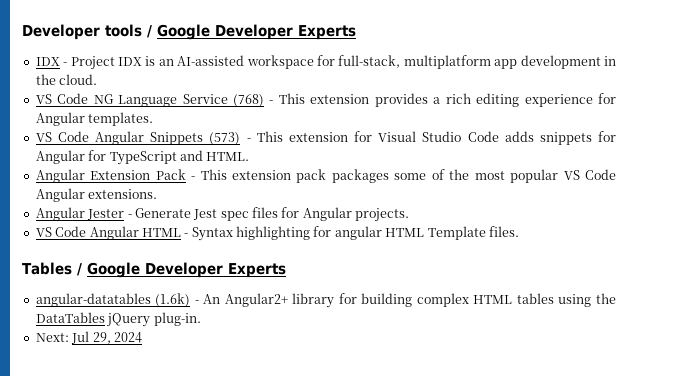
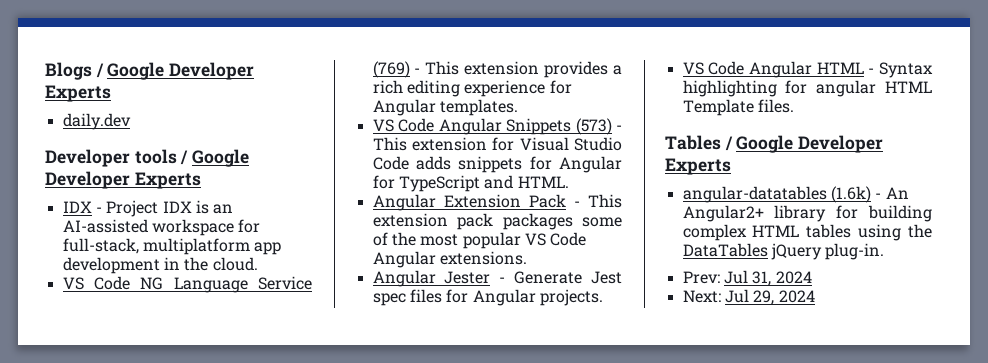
+ Blogs / Google Developer Experts
+ daily.dev
- VS Code NG Language Service (768) - This extension provides a rich editing experience for Angular templates.
+ VS Code NG Language Service (769) - This extension provides a rich editing experience for Angular templates.
+ Prev: Jul 31, 2024

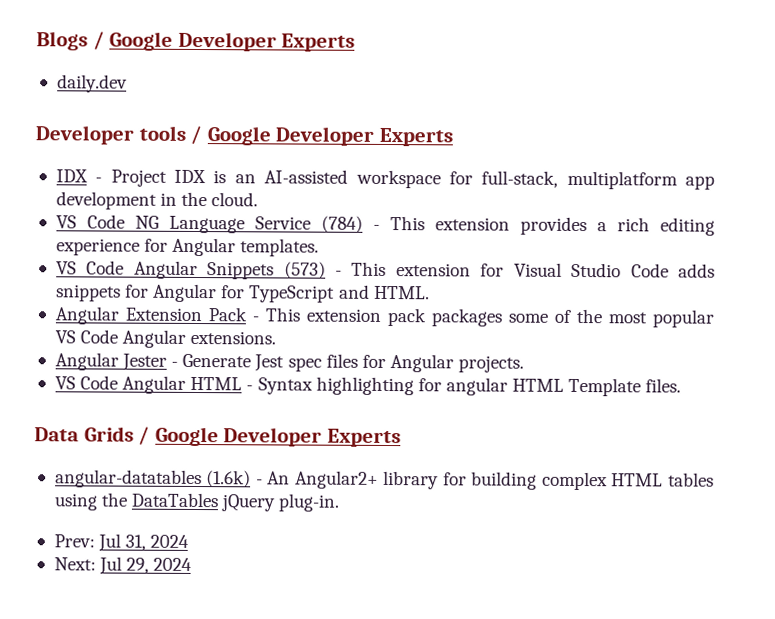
- VS Code NG Language Service (769) - This extension provides a rich editing experience for Angular templates.
+ VS Code NG Language Service (784) - This extension provides a rich editing experience for Angular templates.
- Tables / Google Developer Experts
+ Data Grids / Google Developer Experts

